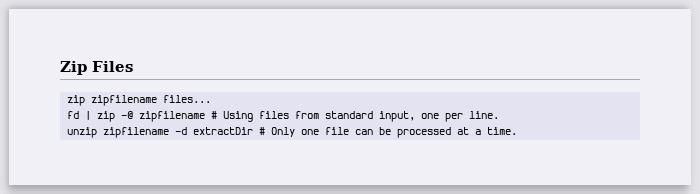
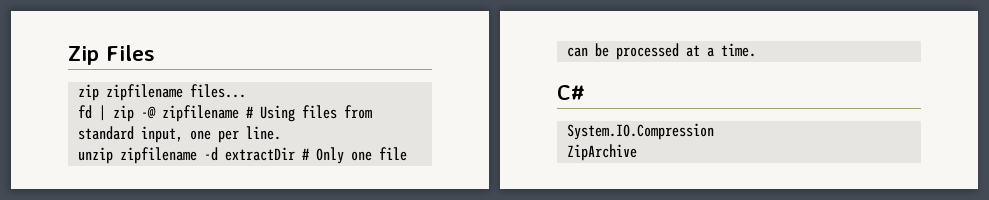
+ C#
+ System.IO.Compression
+ ZipArchive

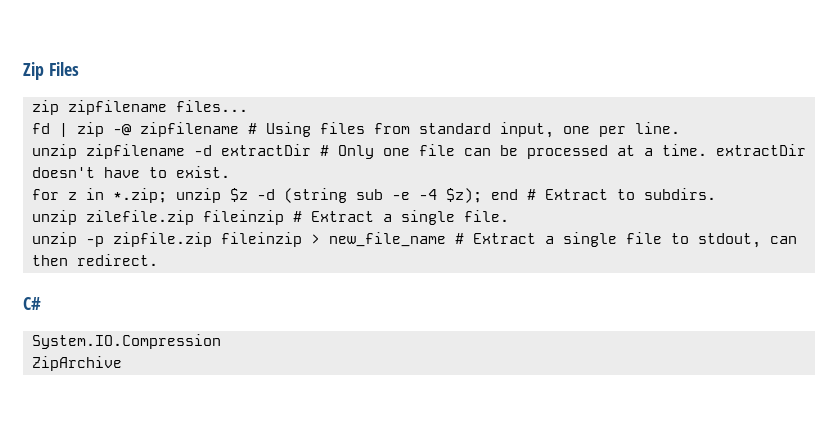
- unzip zipfilename -d extractDir # Only one file can be processed at a time.
+ unzip zipfilename -d extractDir # Only one file can be processed at a time. extractDir doesn't have to exist.
+ for z in *.zip; unzip $z -d (string sub -e -4 $z); end # Extract to subdirs.
+ unzip zilefile.zip fileinzip # Extract a single file.
+ unzip -p zipfile.zip fileinzip > new_file_name # Extract a single file to stdout, can then redirect.

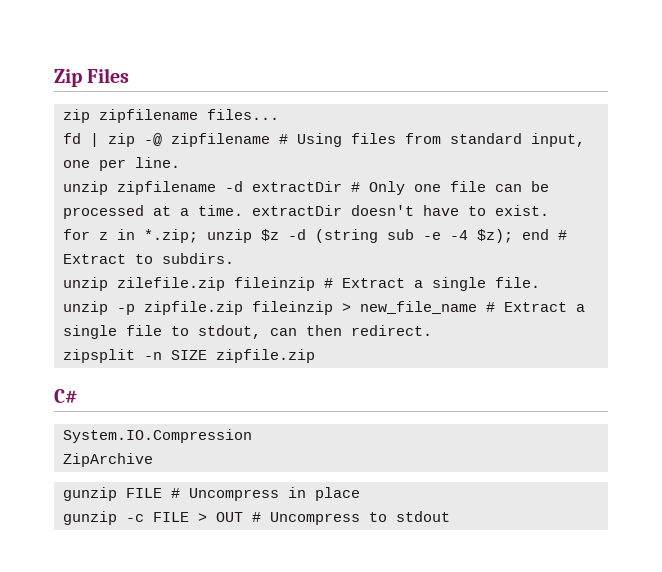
+ zipsplit -n SIZE zipfile.zip
+ gunzip FILE # Uncompress in place
+ gunzip -c FILE > OUT # Uncompress to stdout

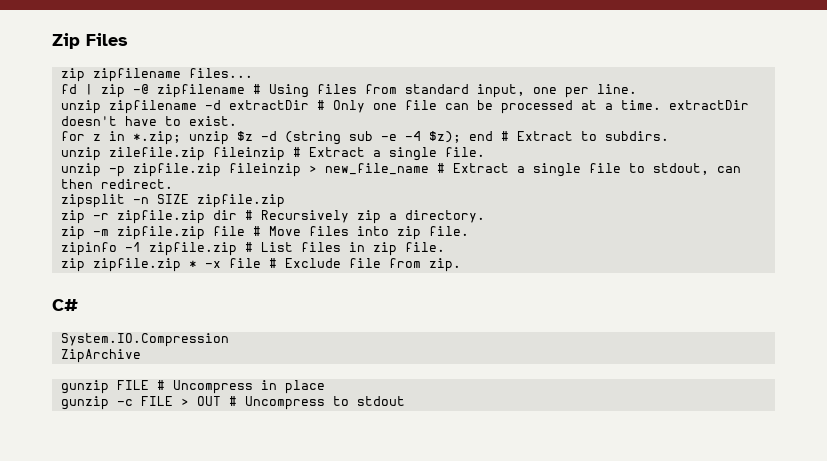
+ zip -r zipfile.zip dir # Recursively zip a directory.
+ zip -m zipfile.zip file # Move files into zip file.
+ zipinfo -1 zipfile.zip # List files in zip file.
+ zip zipfile.zip * -x file # Exclude file from zip.

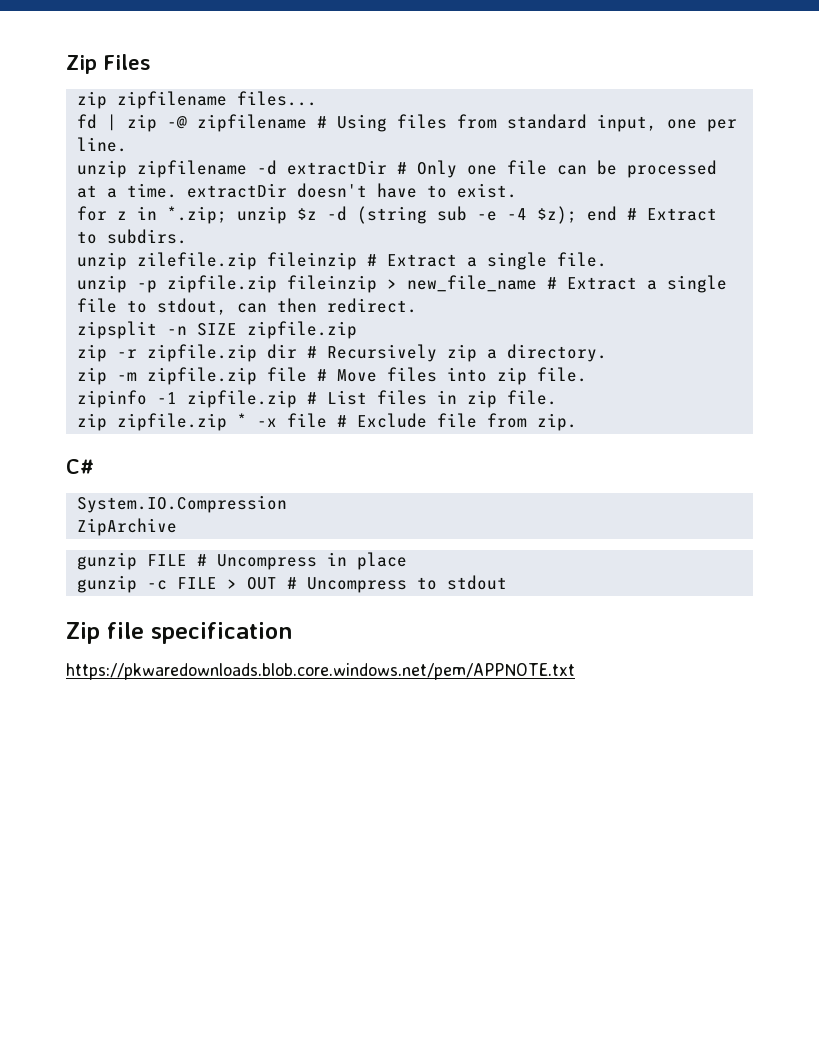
+ Zip file specification
+ https://pkwaredownloads.blob.core.windows.net/pem/APPNOTE.txt

